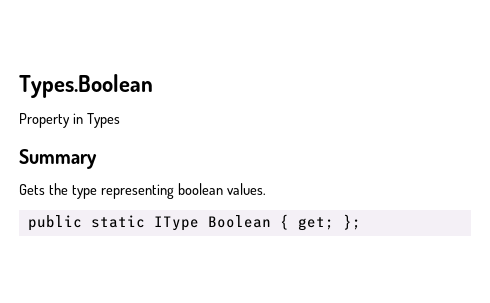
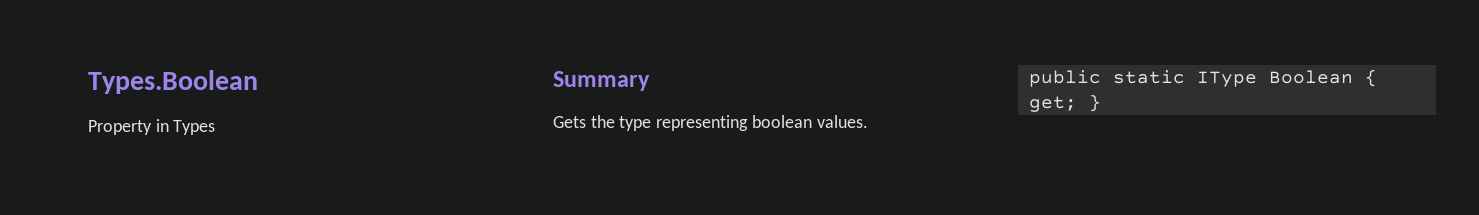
- public static IType Boolean { get; };
+ public static IType Boolean { get; }

